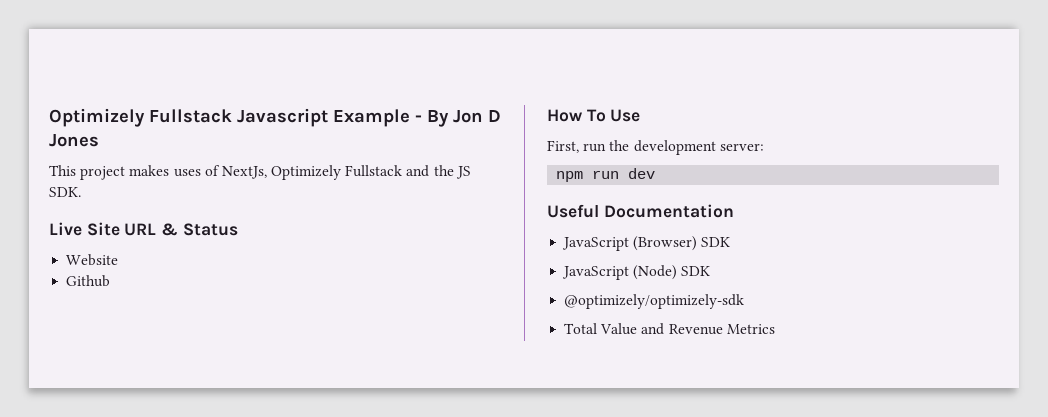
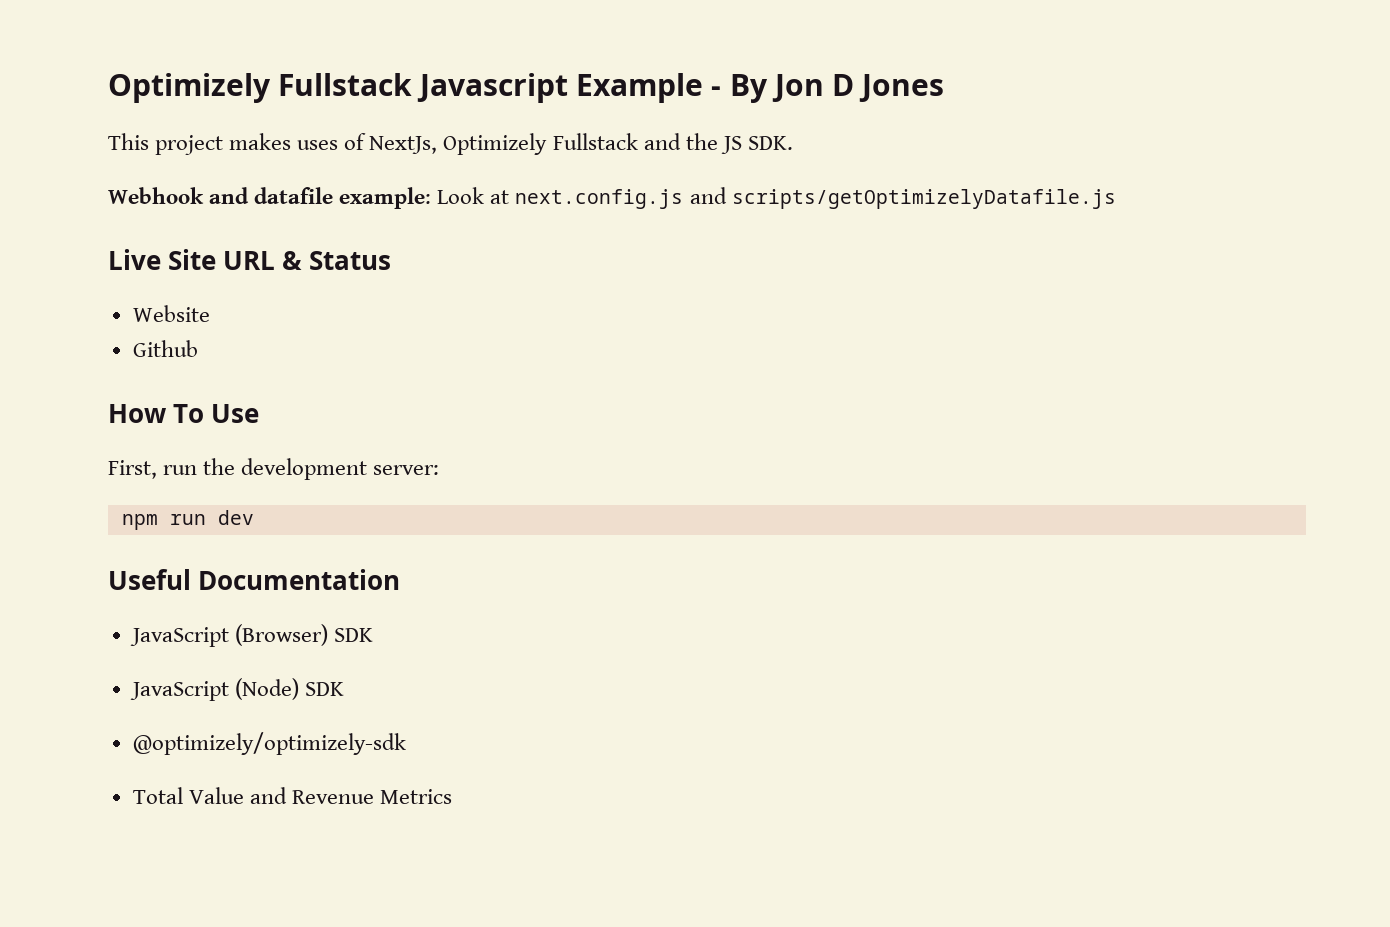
+ Webhook and datafile example: Look at next.config.js and scripts/getOptimizelyDatafile.js

